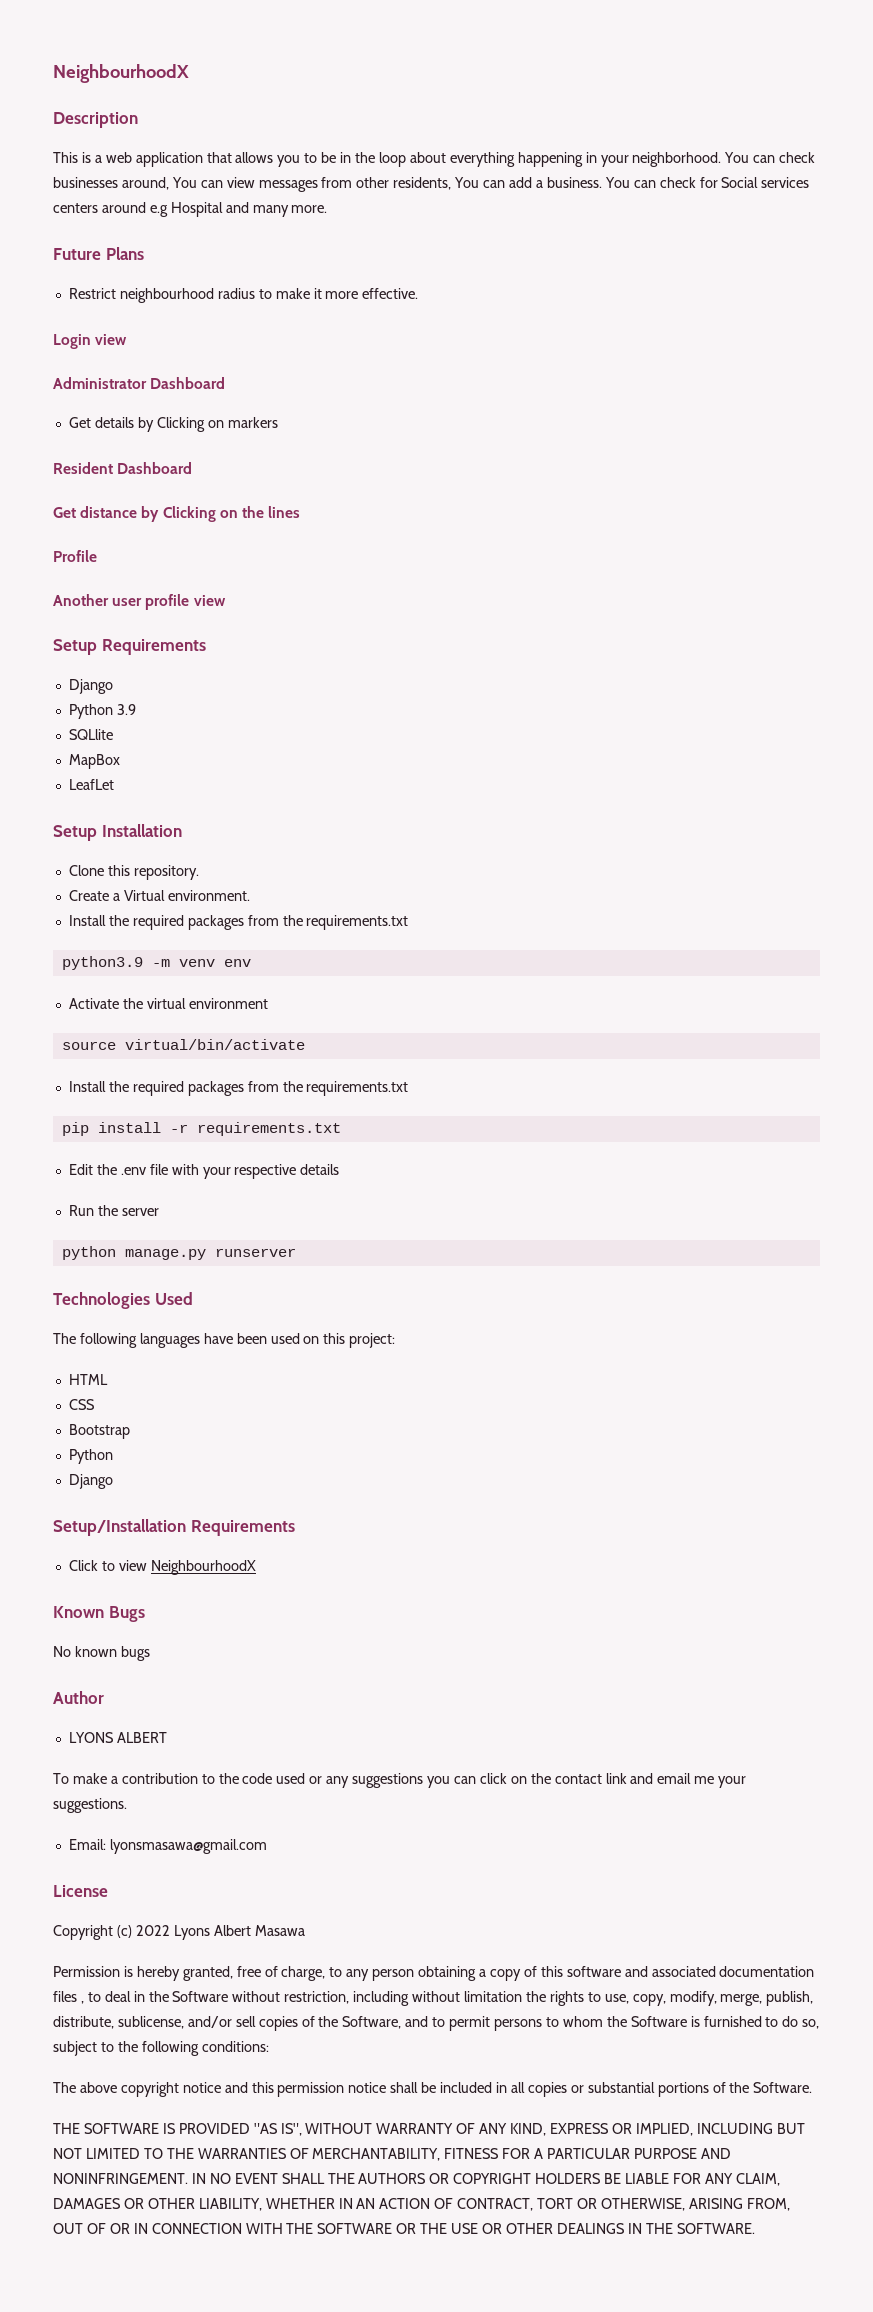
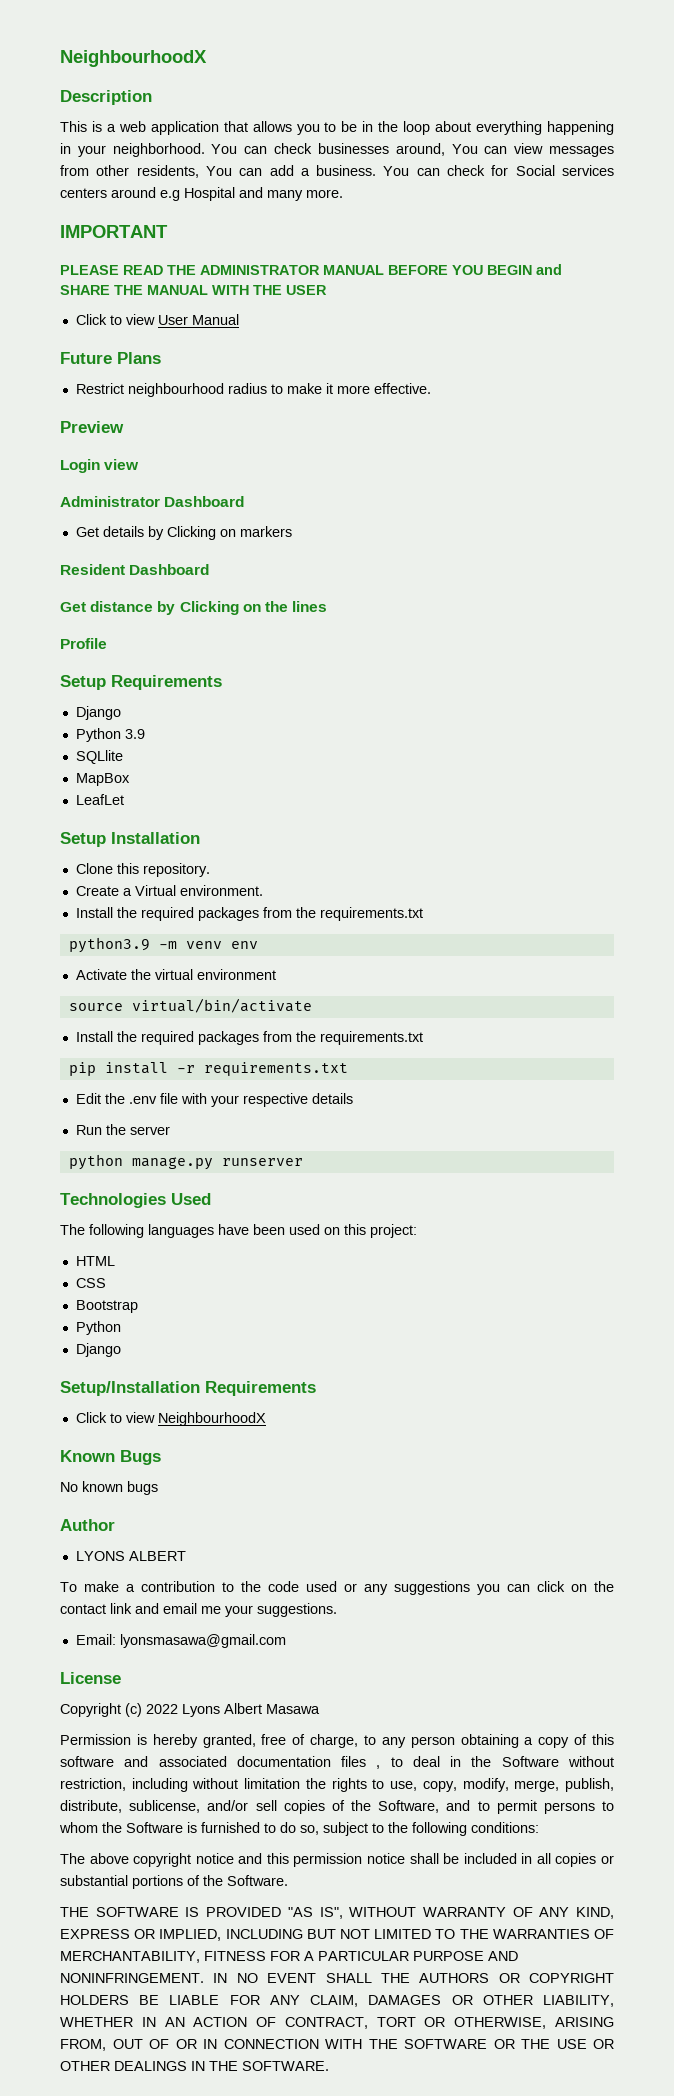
+ IMPORTANT
+ PLEASE READ THE ADMINISTRATOR MANUAL BEFORE YOU BEGIN and SHARE THE MANUAL WITH THE USER
+ Click to view User Manual
+ Preview
- Another user profile view

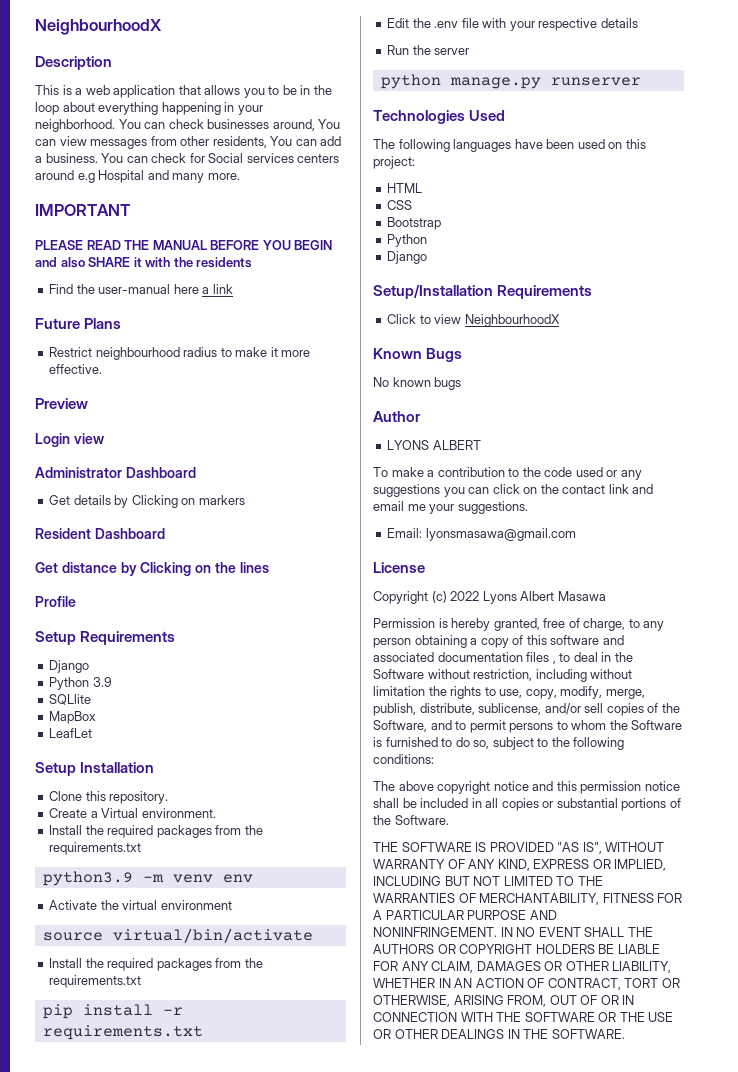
- PLEASE READ THE ADMINISTRATOR MANUAL BEFORE YOU BEGIN and SHARE THE MANUAL WITH THE USER
- Click to view User Manual
+ PLEASE READ THE MANUAL BEFORE YOU BEGIN and also SHARE it with the residents
+ Find the user-manual here a link

